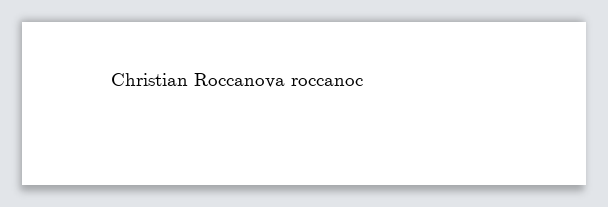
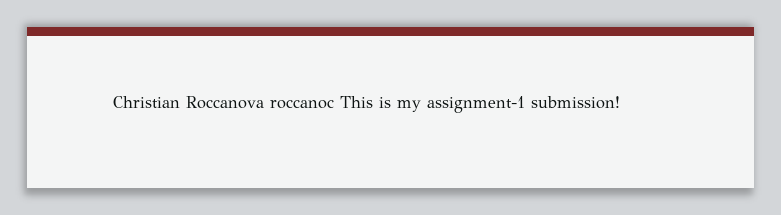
- Christian Roccanova roccanoc
+ Christian Roccanova roccanoc This is my assignment-1 submission!

